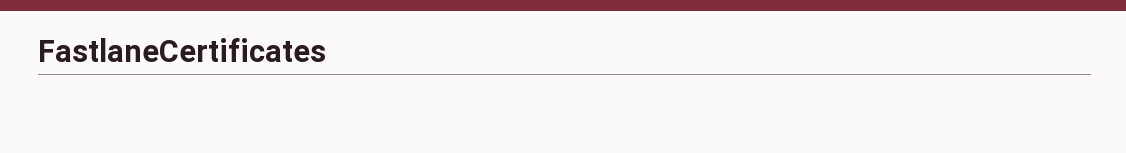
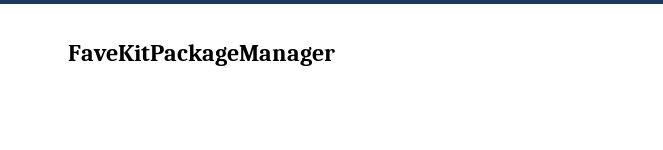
- FastlaneCertificates
+ FaveKitPackageManager

